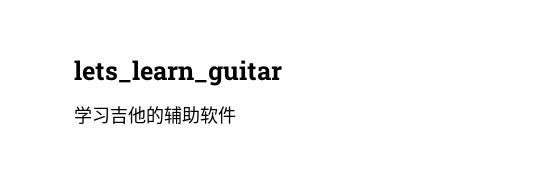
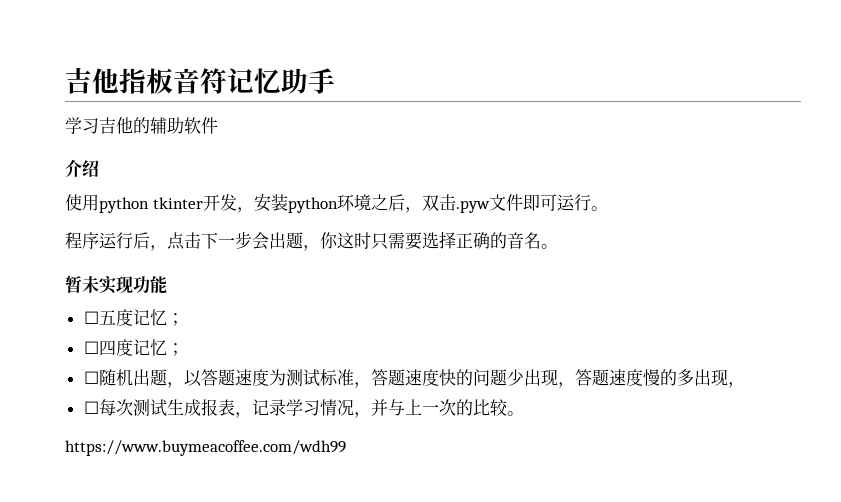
- lets_learn_guitar
+ 吉他指板音符记忆助手
+ 介绍
+ 使用python tkinter开发，安装python环境之后，双击.pyw文件即可运行。
+ 程序运行后，点击下一步会出题，你这时只需要选择正确的音名。
+ 暂未实现功能
+ ☐五度记忆；
+ ☐四度记忆；
+ ☐随机出题，以答题速度为测试标准，答题速度快的问题少出现，答题速度慢的多出现，
+ ☐每次测试生成报表，记录学习情况，并与上一次的比较。
+ https://www.buymeacoffee.com/wdh99

